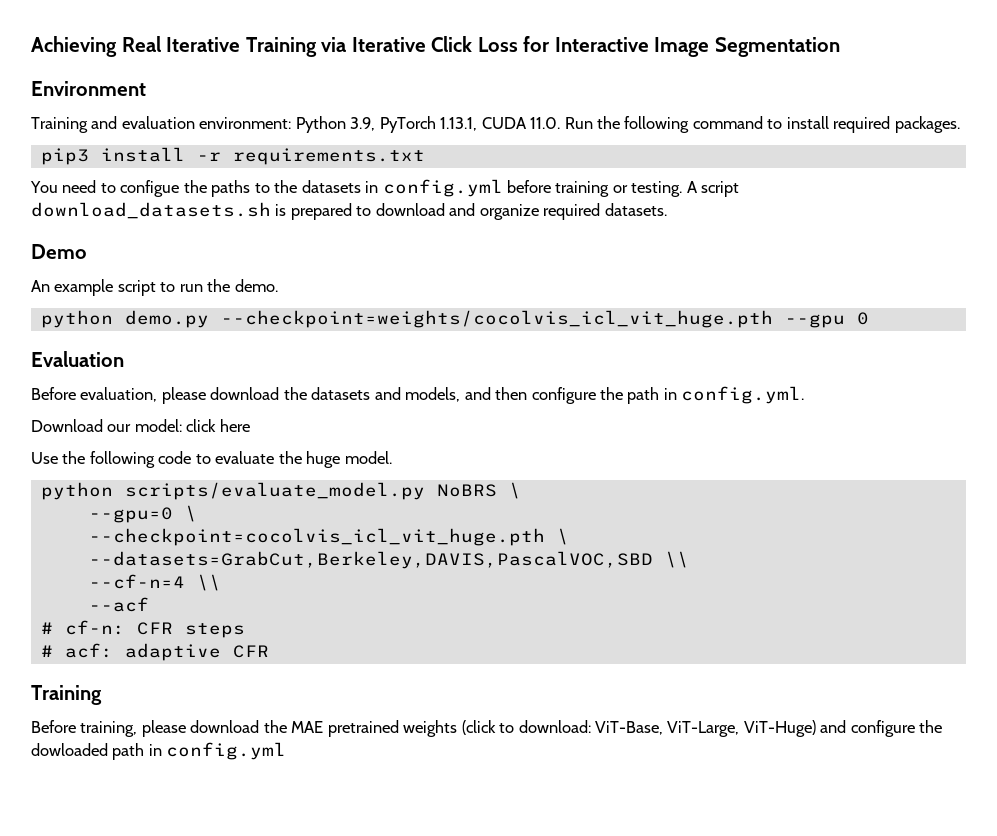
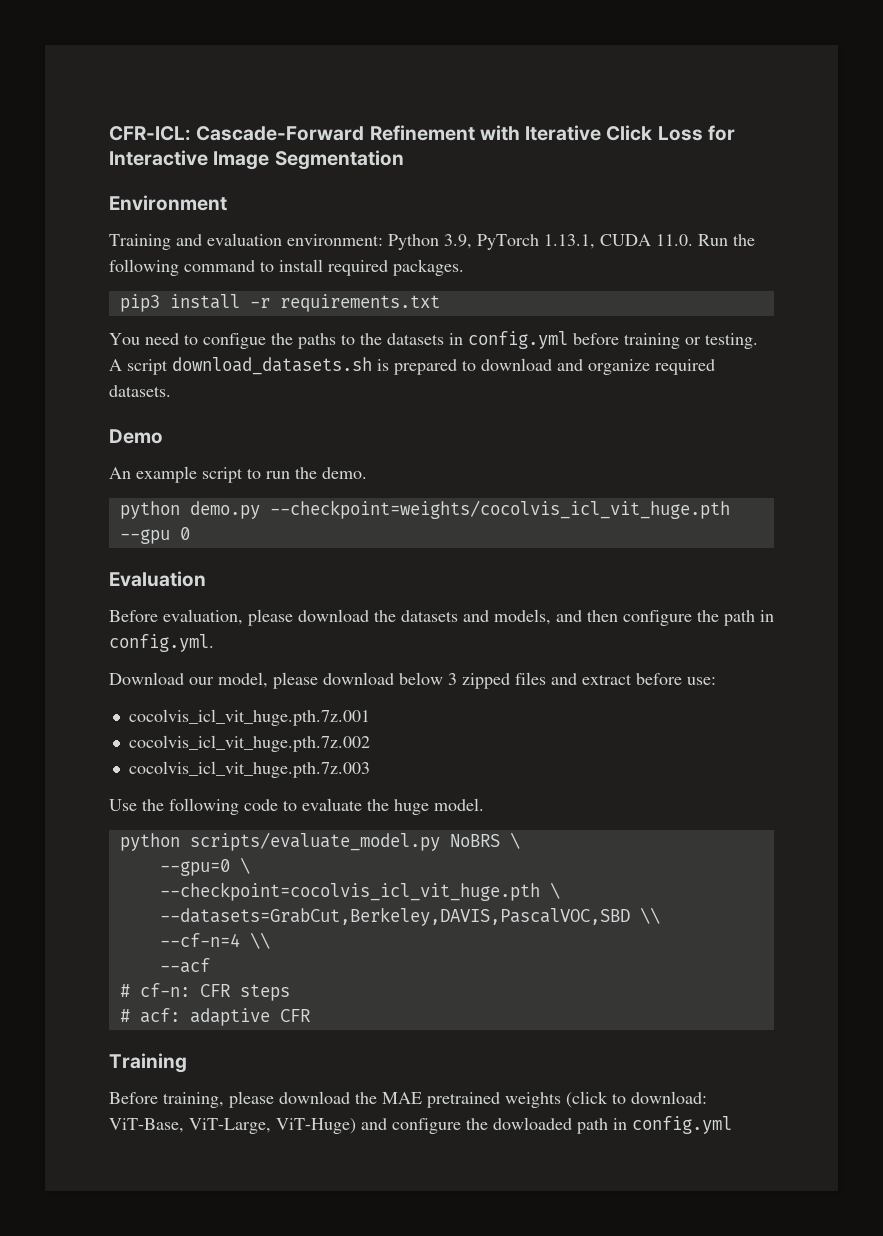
- Achieving Real Iterative Training via Iterative Click Loss for Interactive Image Segmentation
+ CFR-ICL: Cascade-Forward Refinement with Iterative Click Loss for Interactive Image Segmentation
- Download our model: click here
+ Download our model, please download below 3 zipped files and extract before use:
+ cocolvis_icl_vit_huge.pth.7z.001
+ cocolvis_icl_vit_huge.pth.7z.002
+ cocolvis_icl_vit_huge.pth.7z.003

